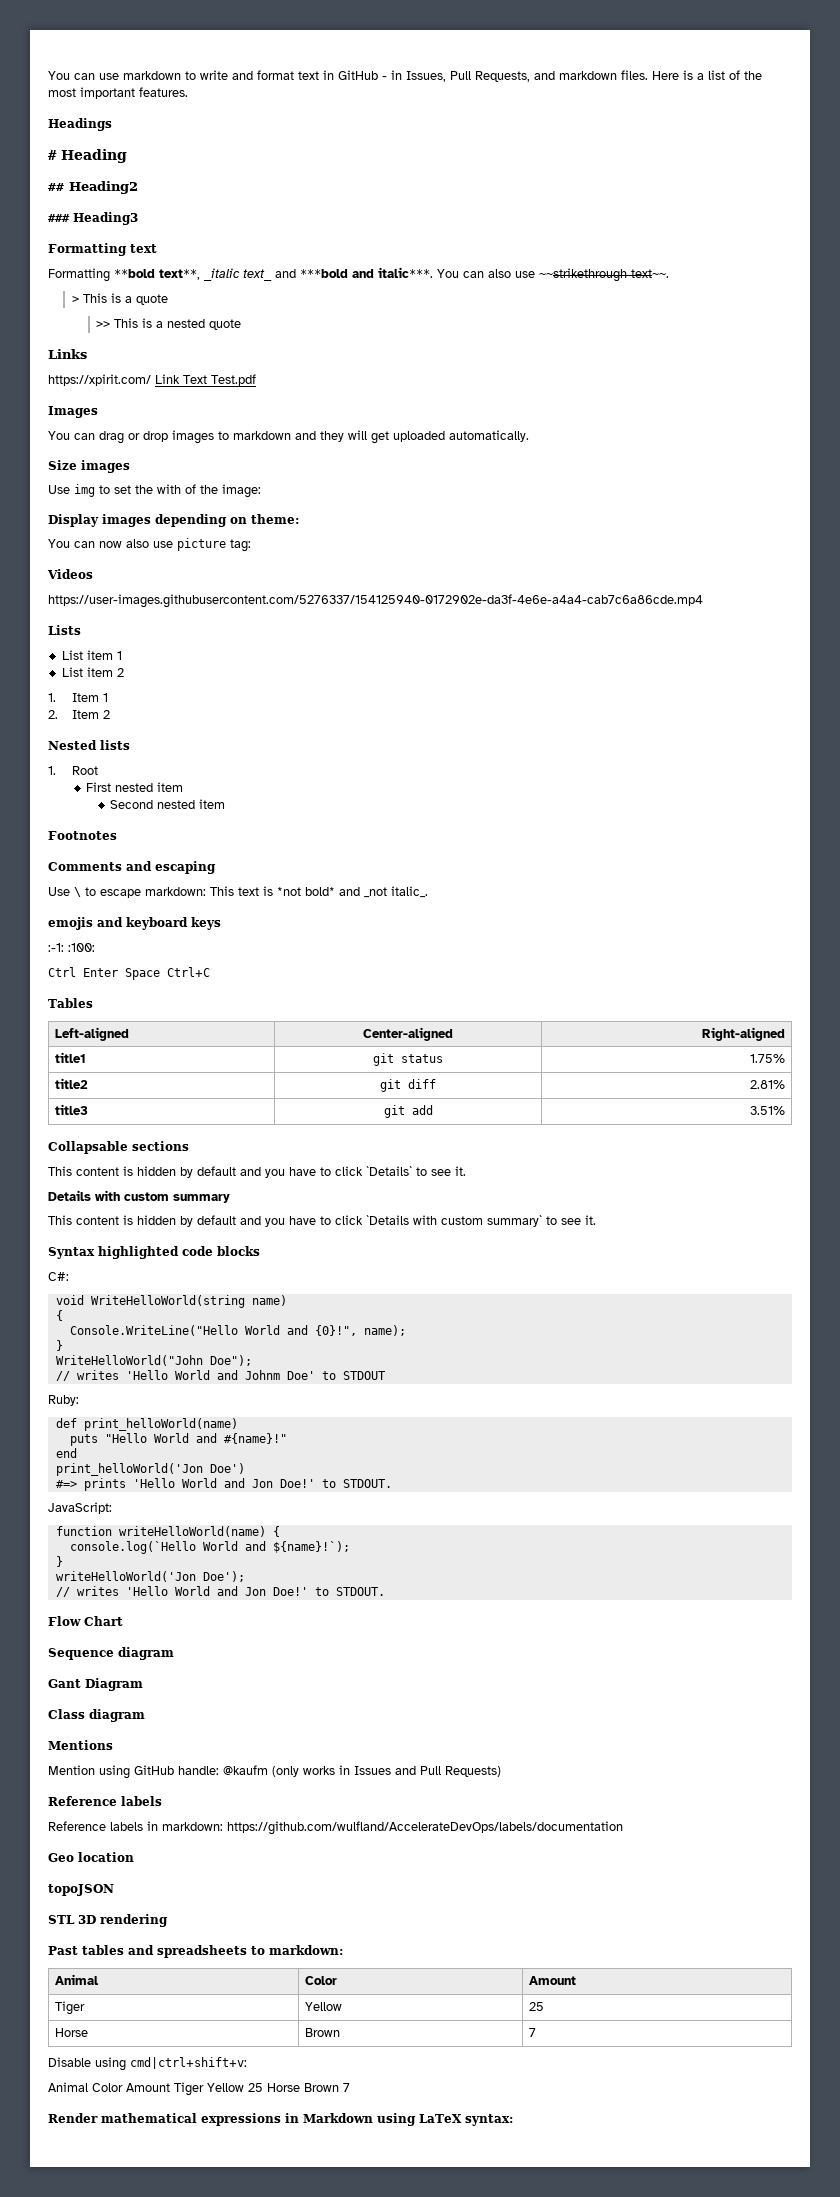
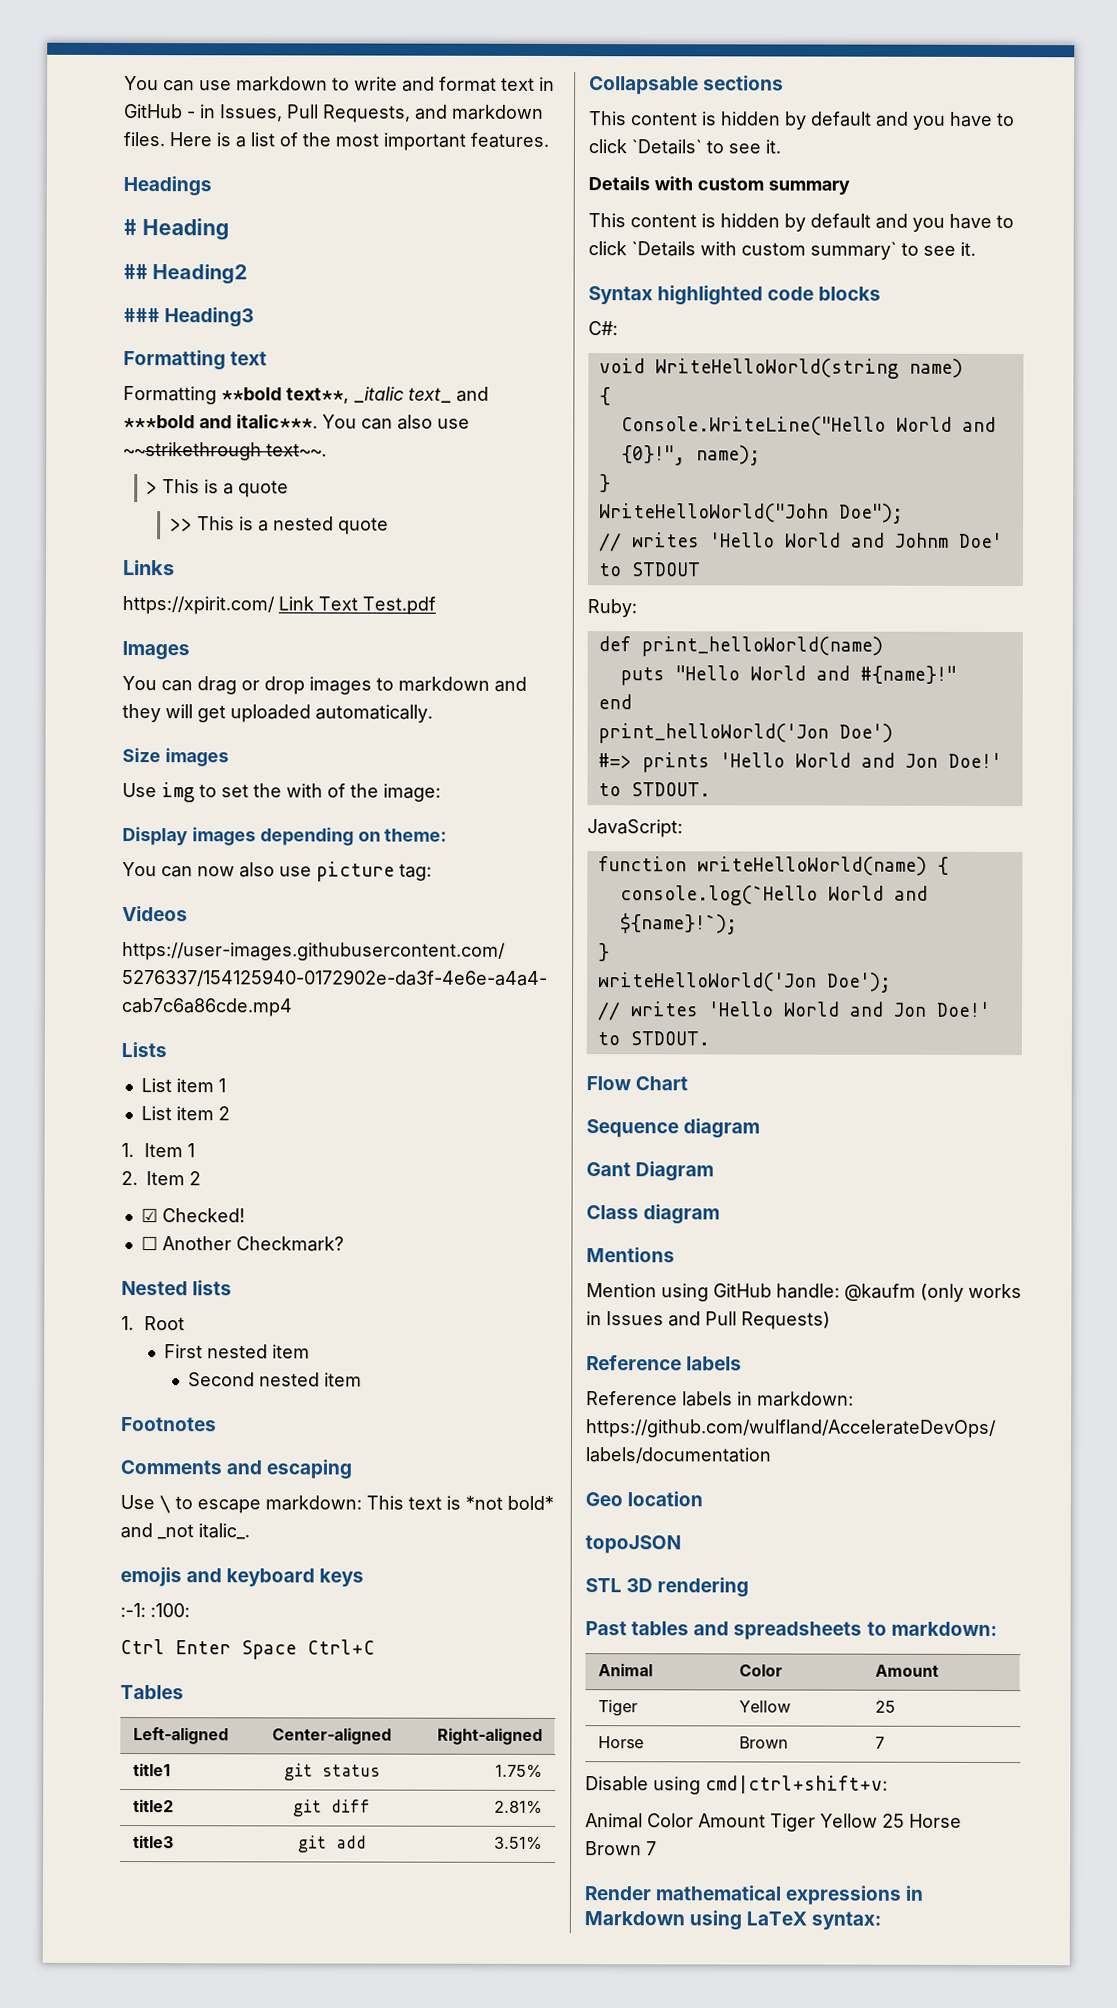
+ ☑ Checked!
+ ☐ Another Checkmark?

